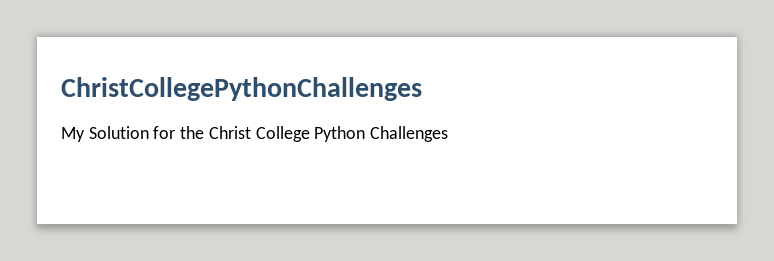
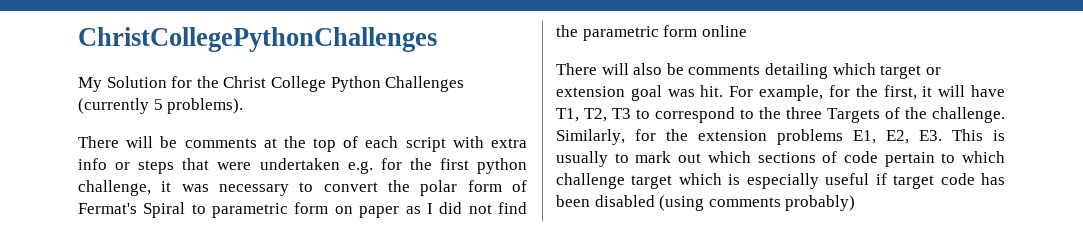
- My Solution for the Christ College Python Challenges
+ My Solution for the Christ College Python Challenges (currently 5 problems).
+ There will be comments at the top of each script with extra info or steps that were undertaken e.g. for the first python challenge, it was necessary to convert the polar form of Fermat's Spiral to parametric form on paper as I did not find the parametric form online
+ There will also be comments detailing which target or extension goal was hit. For example, for the first, it will have T1, T2, T3 to correspond to the three Targets of the challenge. Similarly, for the extension problems E1, E2, E3. This is usually to mark out which sections of code pertain to which challenge target which is especially useful if target code has been disabled (using comments probably)

